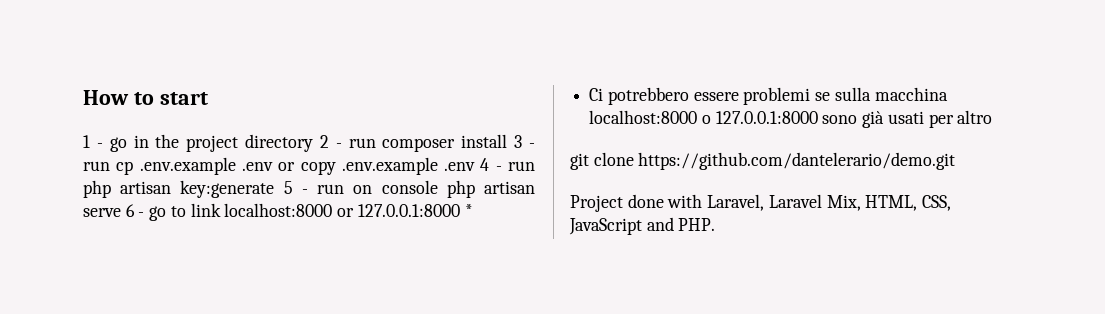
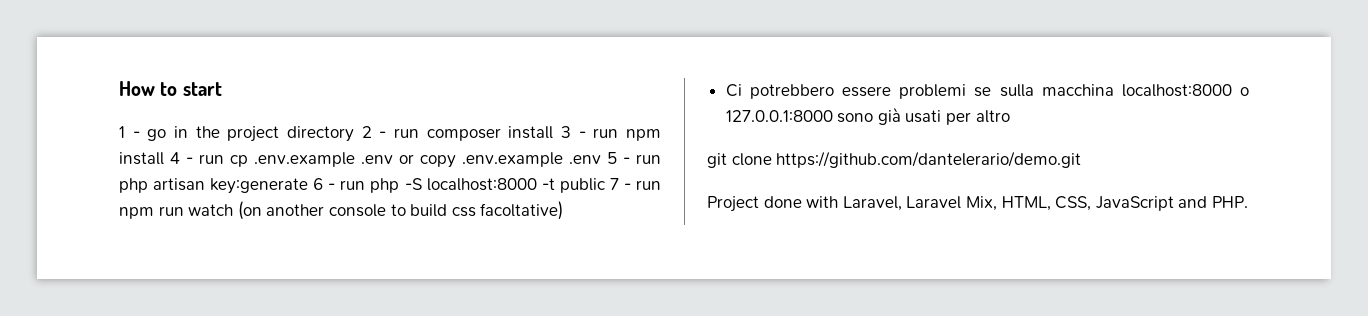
- 1 - go in the project directory 2 - run composer install 3 - run cp .env.example .env or copy .env.example .env 4 - run php artisan key:generate 5 - run on console php artisan serve 6 - go to link localhost:8000 or 127.0.0.1:8000 *
+ 1 - go in the project directory 2 - run composer install 3 - run npm install 4 - run cp .env.example .env or copy .env.example .env 5 - run php artisan key:generate 6 - run php -S localhost:8000 -t public 7 - run npm run watch (on another console to build css facoltative)

